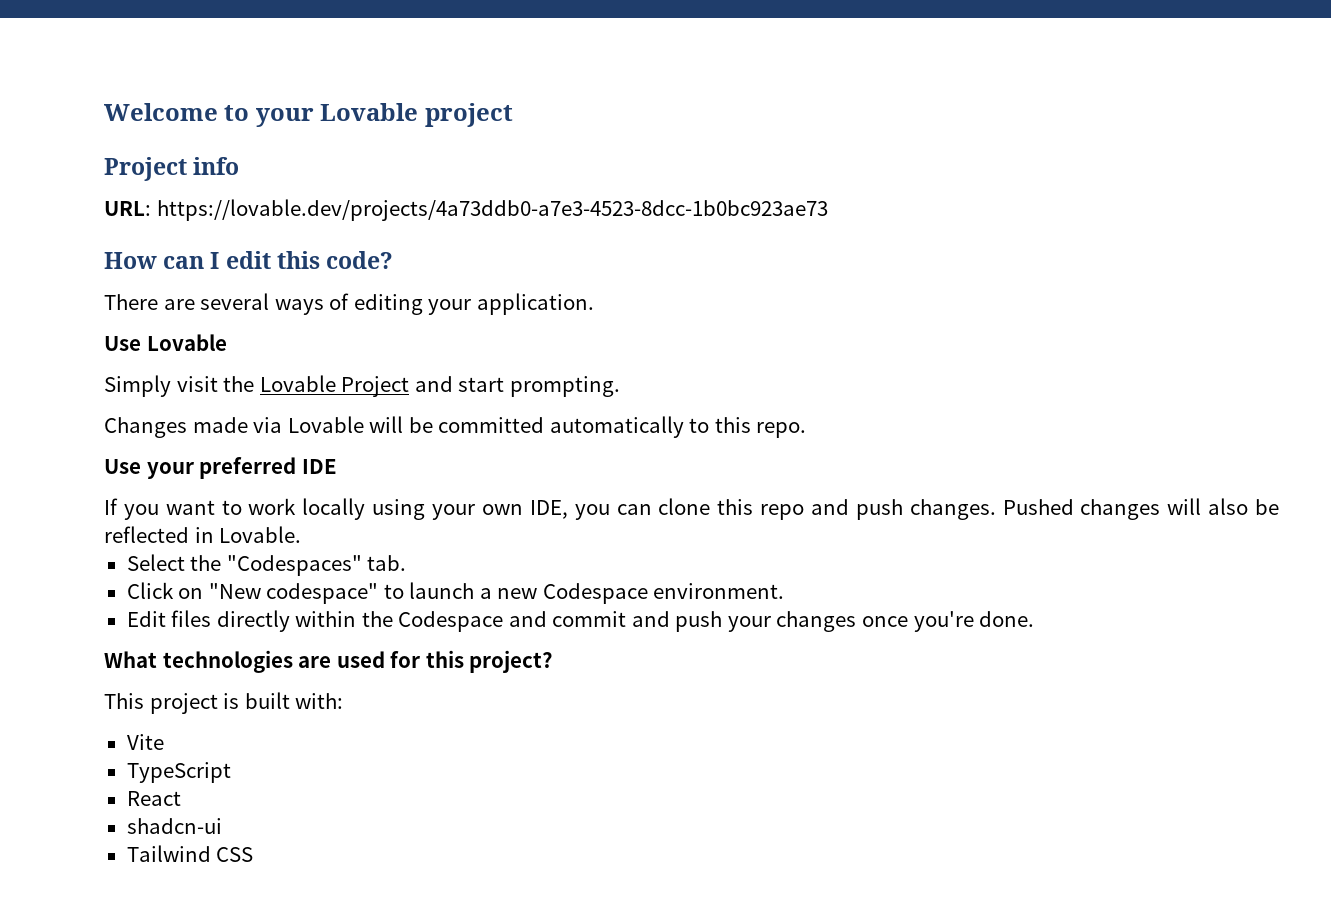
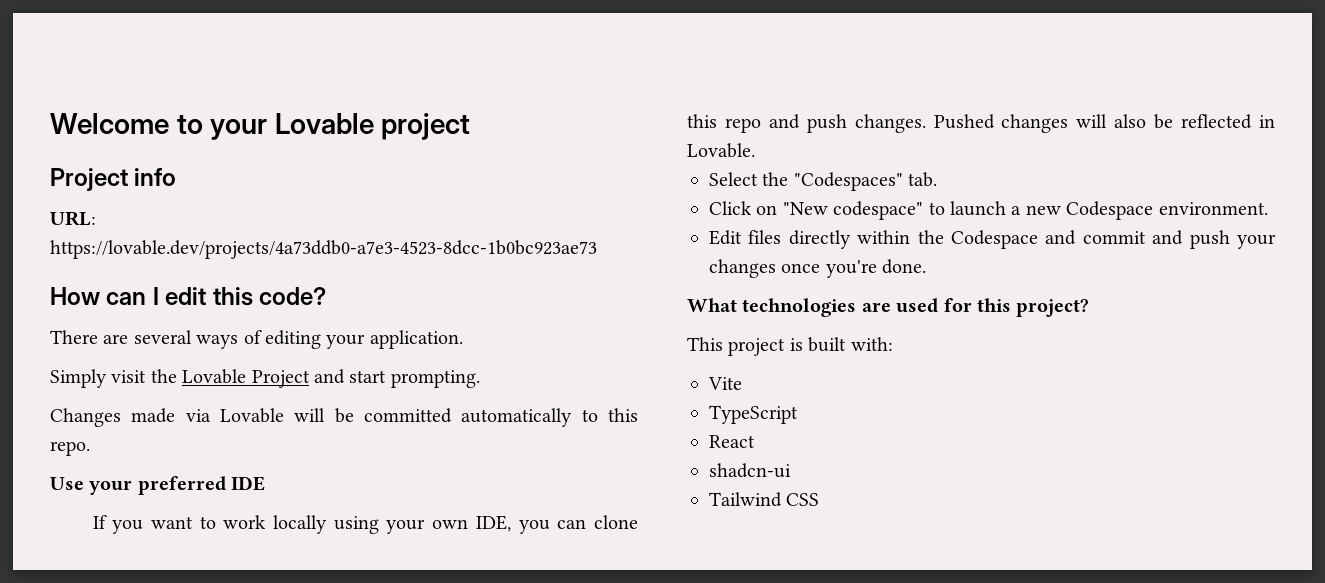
- Use Lovable

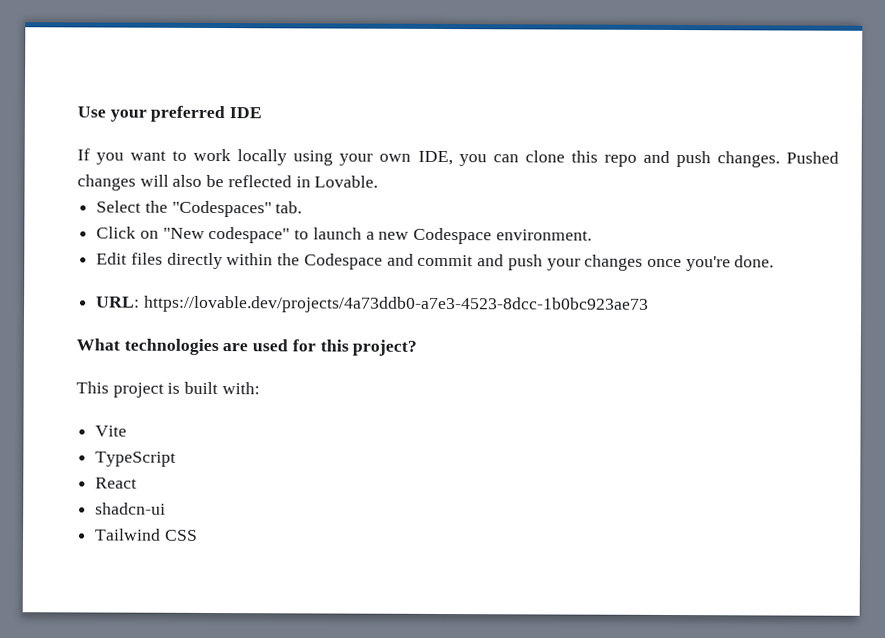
- Welcome to your Lovable project
- Project info
- URL: https://lovable.dev/projects/4a73ddb0-a7e3-4523-8dcc-1b0bc923ae73
- How can I edit this code?
- There are several ways of editing your application.
- Simply visit the Lovable Project and start prompting.
- Changes made via Lovable will be committed automatically to this repo.
+ URL: https://lovable.dev/projects/4a73ddb0-a7e3-4523-8dcc-1b0bc923ae73

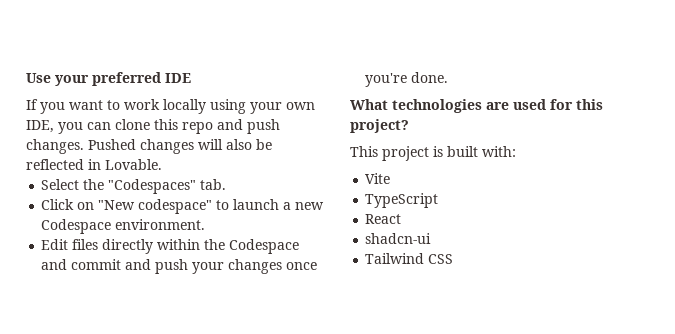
- URL: https://lovable.dev/projects/4a73ddb0-a7e3-4523-8dcc-1b0bc923ae73

